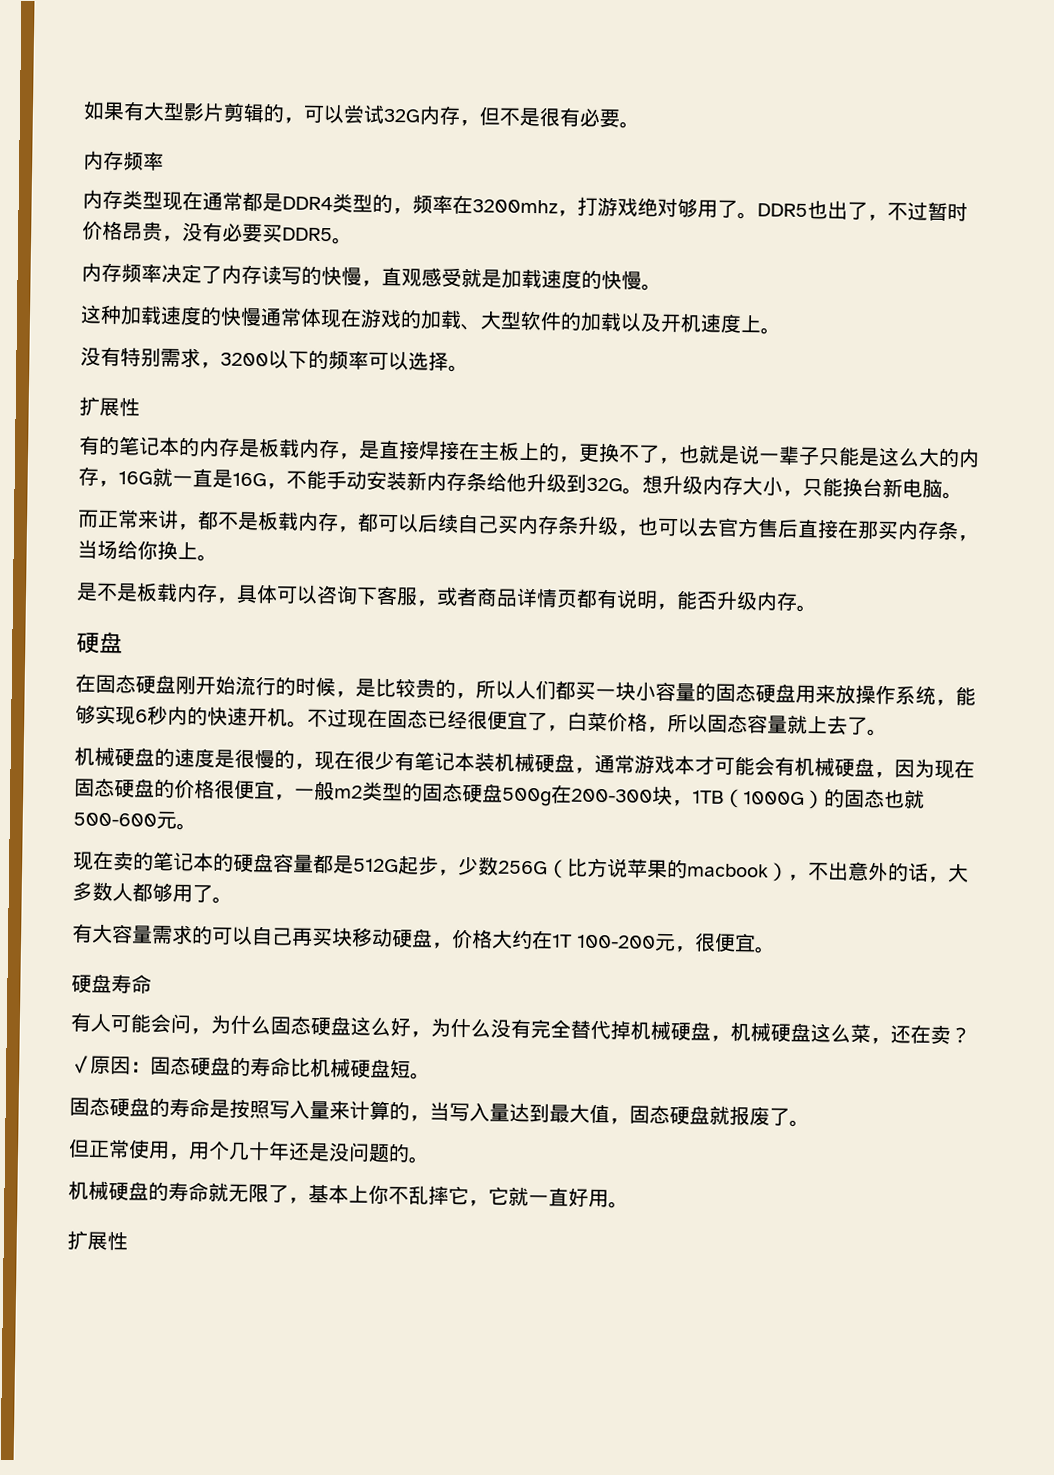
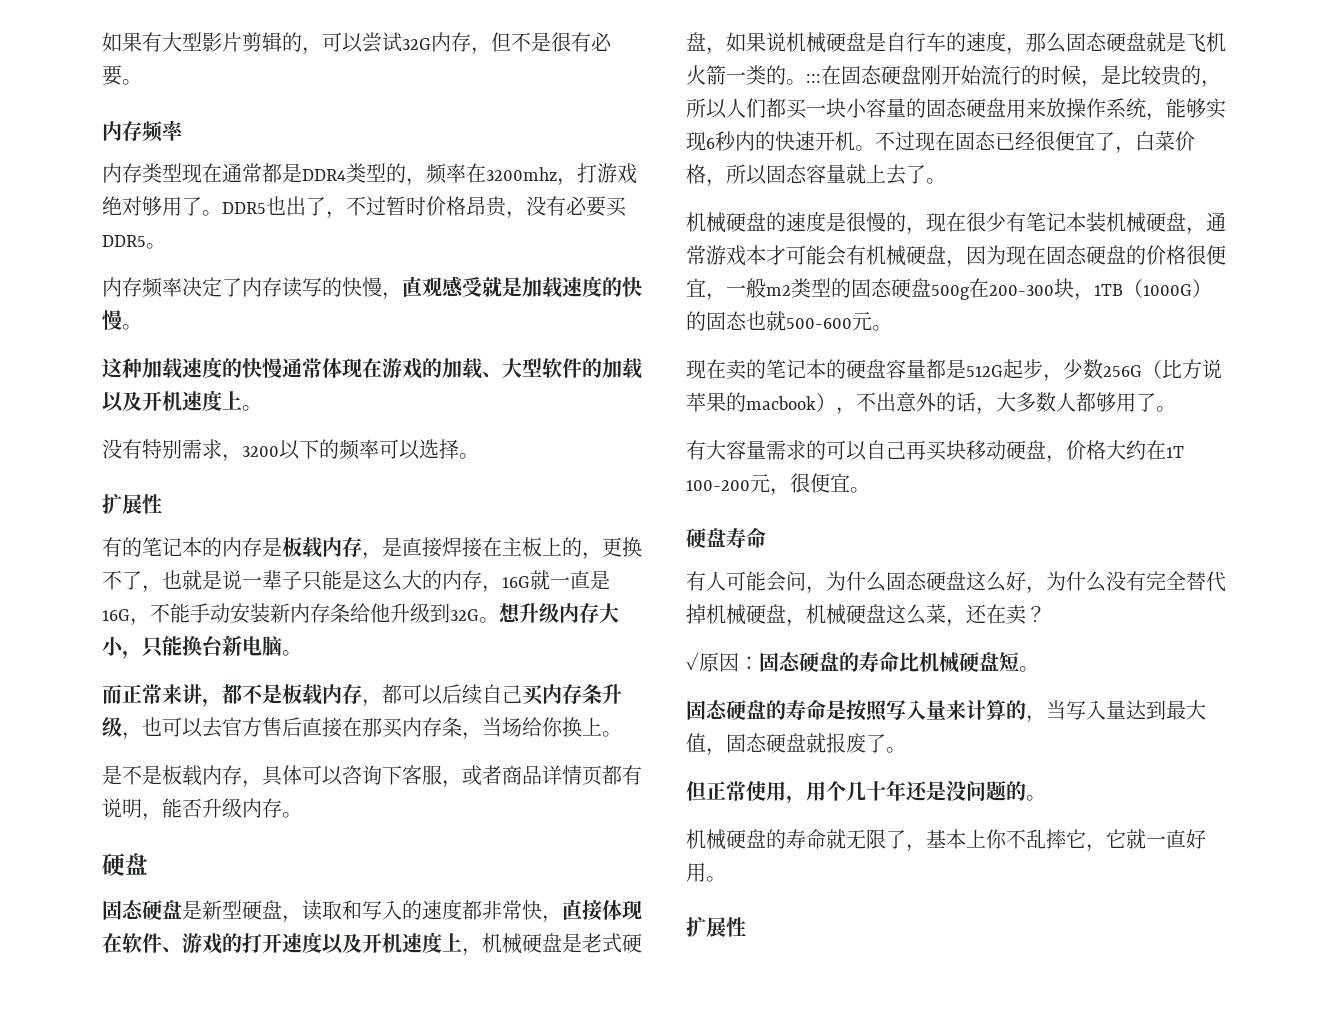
- 在固态硬盘刚开始流行的时候，是比较贵的，所以人们都买一块小容量的固态硬盘用来放操作系统，能够实现6秒内的快速开机。
+ 固态硬盘是新型硬盘，读取和写入的速度都非常快，直接体现在软件、游戏的打开速度以及开机速度上，机械硬盘是老式硬盘，如果说机械硬盘是自行车的速度，那么固态硬盘就是飞机火箭一类的。:::在固态硬盘刚开始流行的时候，是比较贵的，所以人们都买一块小容量的固态硬盘用来放操作系统，能够实现6秒内的快速开机。

